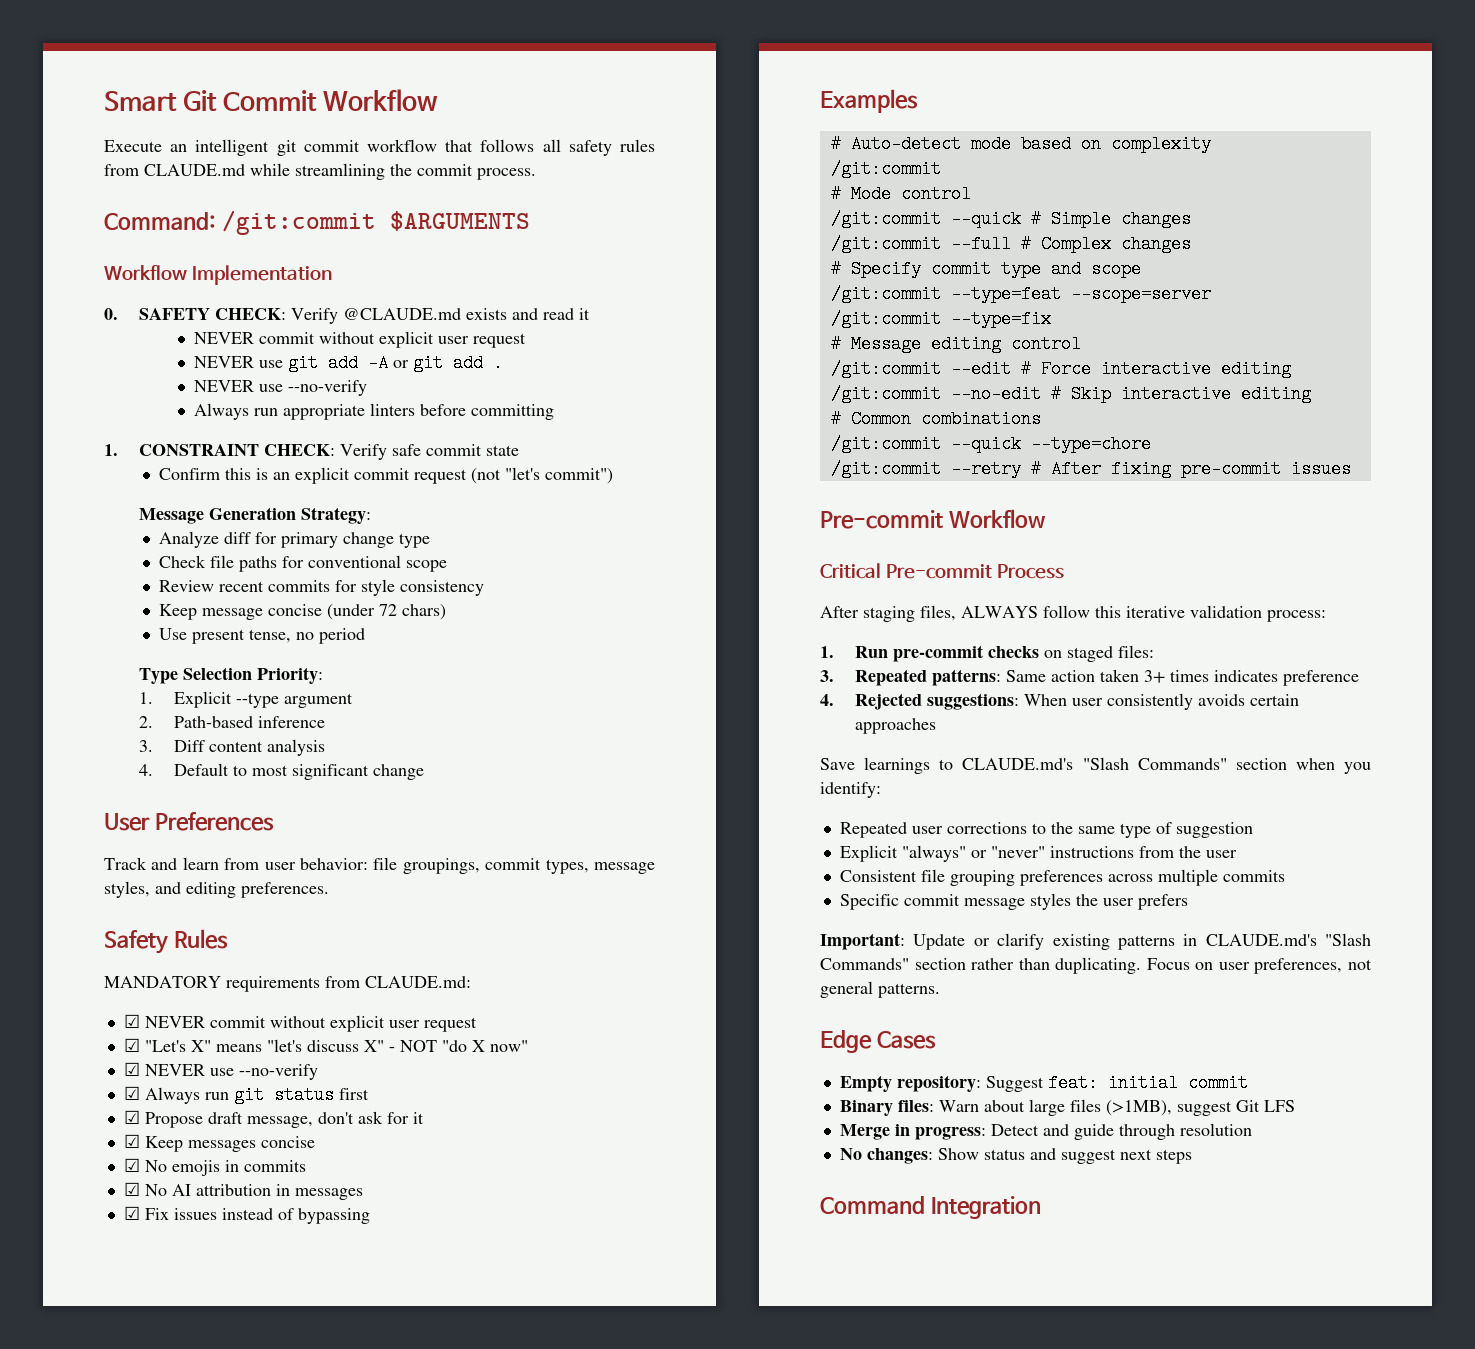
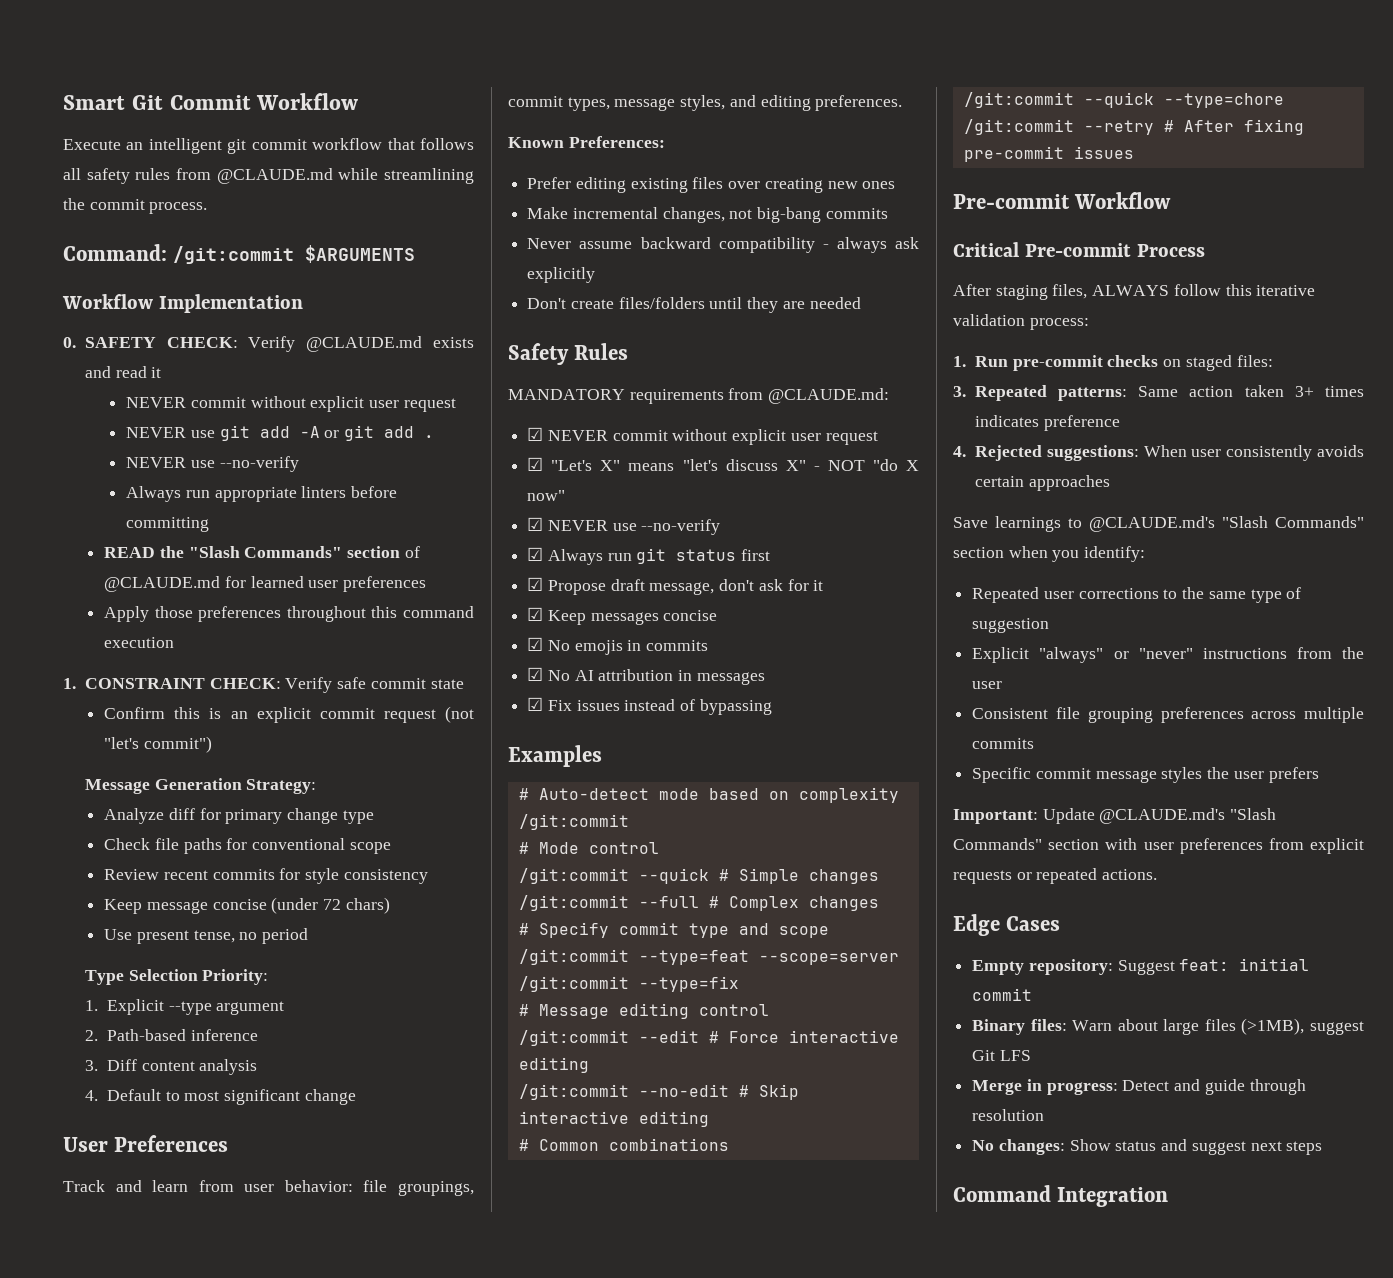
- Execute an intelligent git commit workflow that follows all safety rules from CLAUDE.md while streamlining the commit process.
+ Execute an intelligent git commit workflow that follows all safety rules from @CLAUDE.md while streamlining the commit process.
+ READ the "Slash Commands" section of @CLAUDE.md for learned user preferences
+ Apply those preferences throughout this command execution
+ Known Preferences:
+ Prefer editing existing files over creating new ones
+ Make incremental changes, not big-bang commits
+ Never assume backward compatibility - always ask explicitly
+ Don't create files/folders until they are needed
- MANDATORY requirements from CLAUDE.md:
+ MANDATORY requirements from @CLAUDE.md:
- Save learnings to CLAUDE.md's "Slash Commands" section when you identify:
+ Save learnings to @CLAUDE.md's "Slash Commands" section when you identify:
- Important: Update or clarify existing patterns in CLAUDE.md's "Slash Commands" section rather than duplicating. Focus on user preferences, not general patterns.
+ Important: Update @CLAUDE.md's "Slash Commands" section with user preferences from explicit requests or repeated actions.

